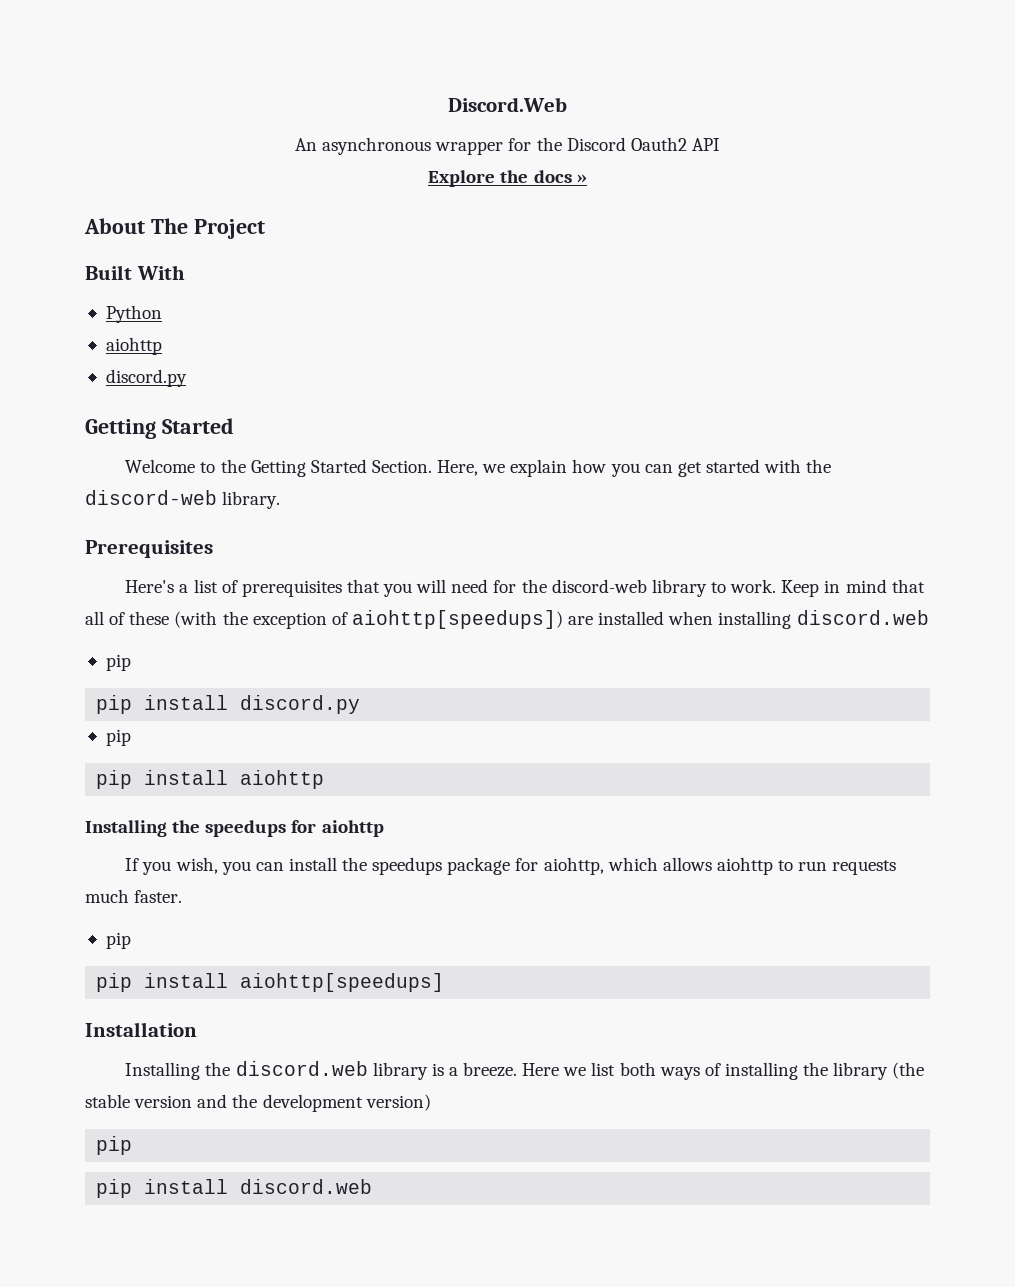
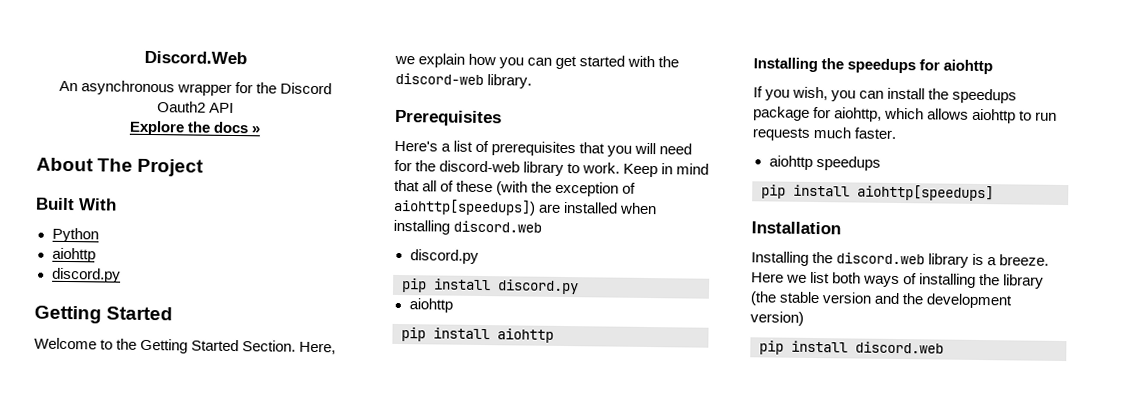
  Keep in mind that all of these (with the exception of aiohttp[speedups]) are installed when installing discord.web
- pip
+ discord.py
  pip install discord.py
- pip
+ aiohttp
  If you wish, you can install the speedups package for aiohttp, which allows aiohttp to run requests much faster.
- pip
+ aiohttp speedups
  Here we list both ways of installing the library (the stable version and the development version)
- pip

